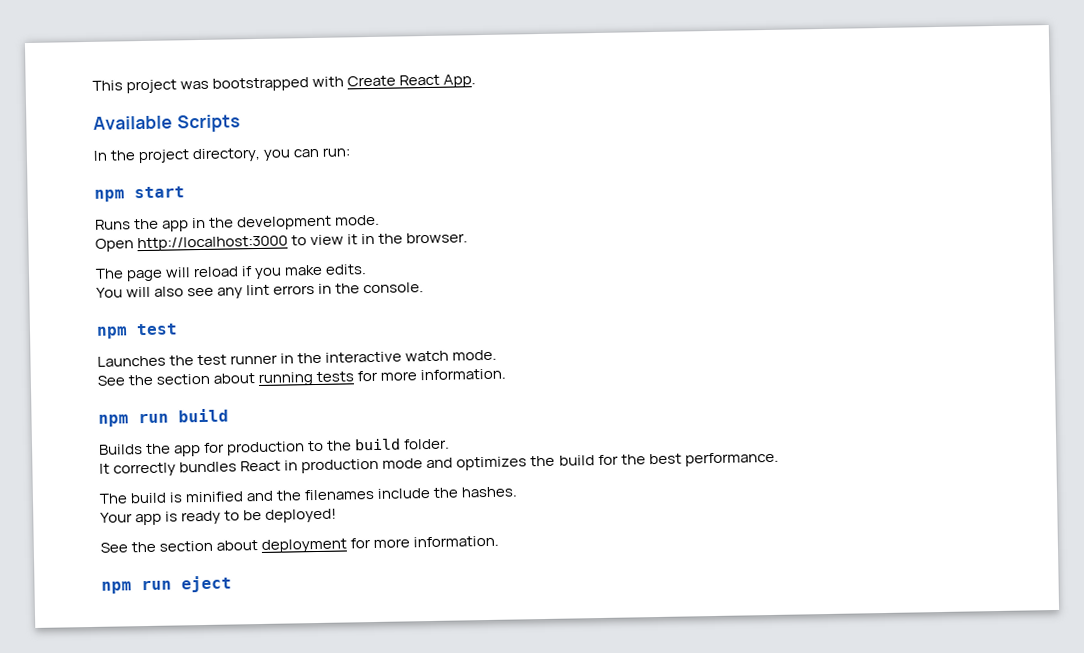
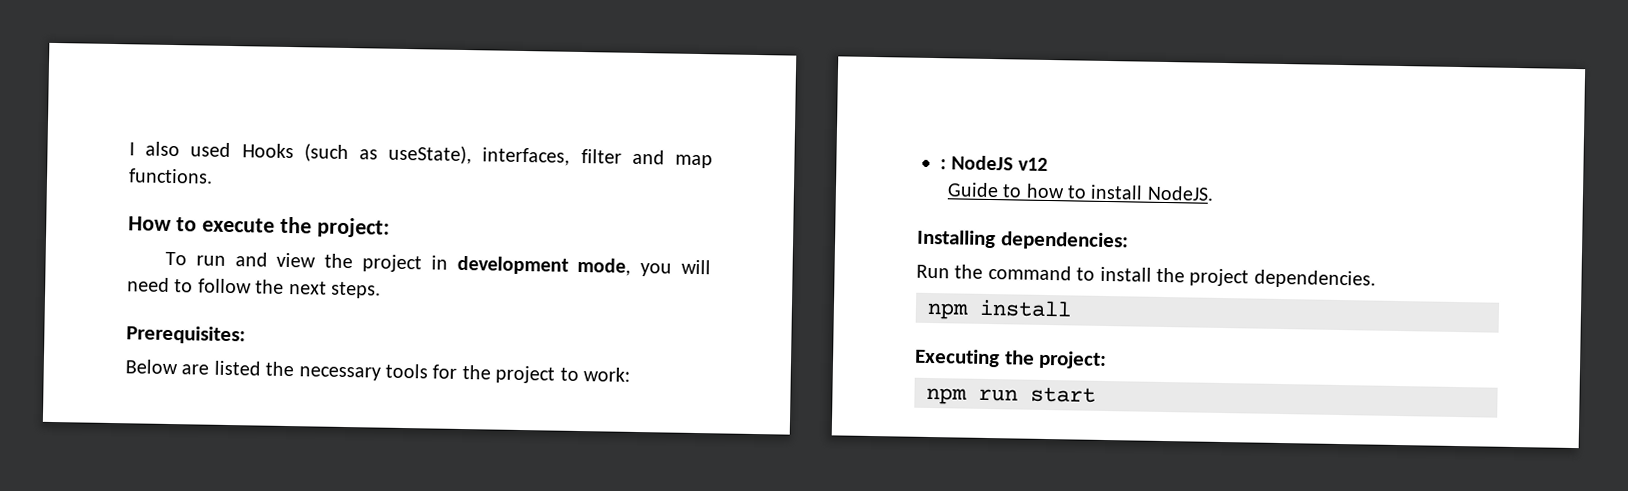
- This project was bootstrapped with Create React App.
- Available Scripts
- In the project directory, you can run:
- npm start
- Runs the app in the development mode.
- Open http://localhost:3000 to view it in the browser.
- The page will reload if you make edits.
- You will also see any lint errors in the console.
- npm test
- Launches the test runner in the interactive watch mode.
- See the section about running tests for more information.
- npm run build
- Builds the app for production to the build folder.
- It correctly bundles React in production mode and optimizes the build for the best performance.
- The build is minified and the filenames include the hashes.
- Your app is ready to be deployed!
- See the section about deployment for more information.
- npm run eject
+ I also used Hooks (such as useState), interfaces, filter and map functions.
+ How to execute the project:
+ To run and view the project in development mode, you will need to follow the next steps.
+ Prerequisites:
+ Below are listed the necessary tools for the project to work:
+ : NodeJS v12
+ Guide to how to install NodeJS.
+ Installing dependencies:
+ Run the command to install the project dependencies.
+ npm install
+ Executing the project:
+ npm run start

